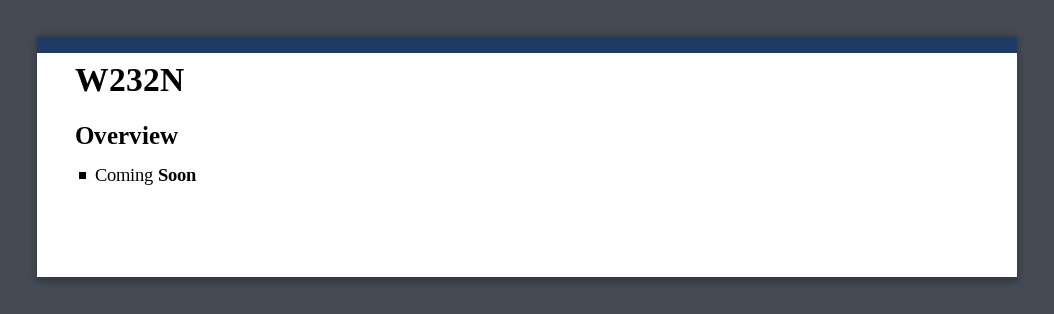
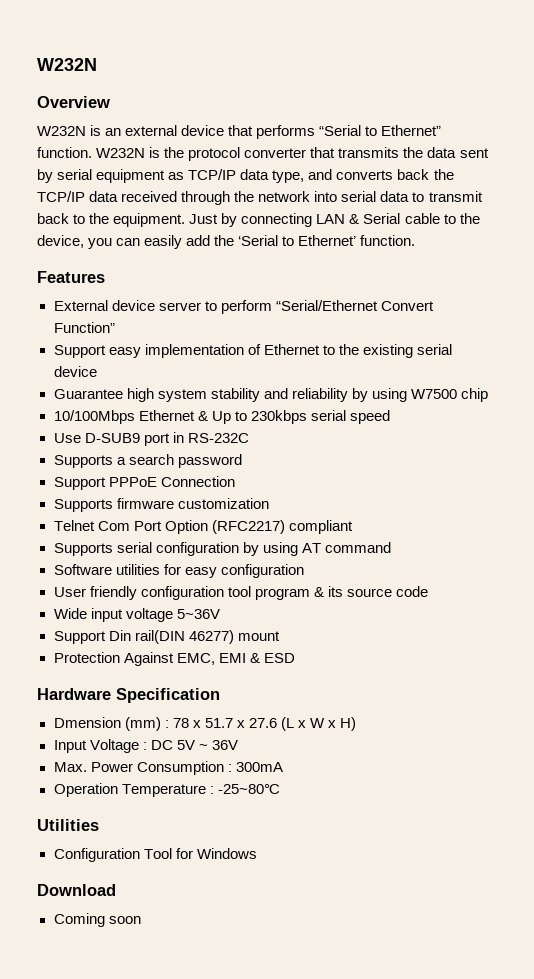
+ W232N is an external device that performs “Serial to Ethernet” function. W232N is the protocol converter that transmits the data sent by serial equipment as TCP/IP data type, and converts back the TCP/IP data received through the network into serial data to transmit back to the equipment. Just by connecting LAN & Serial cable to the device, you can easily add the ‘Serial to Ethernet’ function.
+ Features
+ External device server to perform “Serial/Ethernet Convert Function”
+ Support easy implementation of Ethernet to the existing serial device
+ Guarantee high system stability and reliability by using W7500 chip
+ 10/100Mbps Ethernet & Up to 230kbps serial speed
+ Use D-SUB9 port in RS-232C
+ Supports a search password
+ Support PPPoE Connection
+ Supports firmware customization
+ Telnet Com Port Option (RFC2217) compliant
+ Supports serial configuration by using AT command
+ Software utilities for easy configuration
+ User friendly configuration tool program & its source code
+ Wide input voltage 5~36V
+ Support Din rail(DIN 46277) mount
+ Protection Against EMC, EMI & ESD
+ Hardware Specification
+ Dmension (mm) : 78 x 51.7 x 27.6 (L x W x H)
+ Input Voltage : DC 5V ~ 36V
+ Max. Power Consumption : 300mA
+ Operation Temperature : -25~80℃
+ Utilities
+ Configuration Tool for Windows
+ Download
- Coming Soon
+ Coming soon

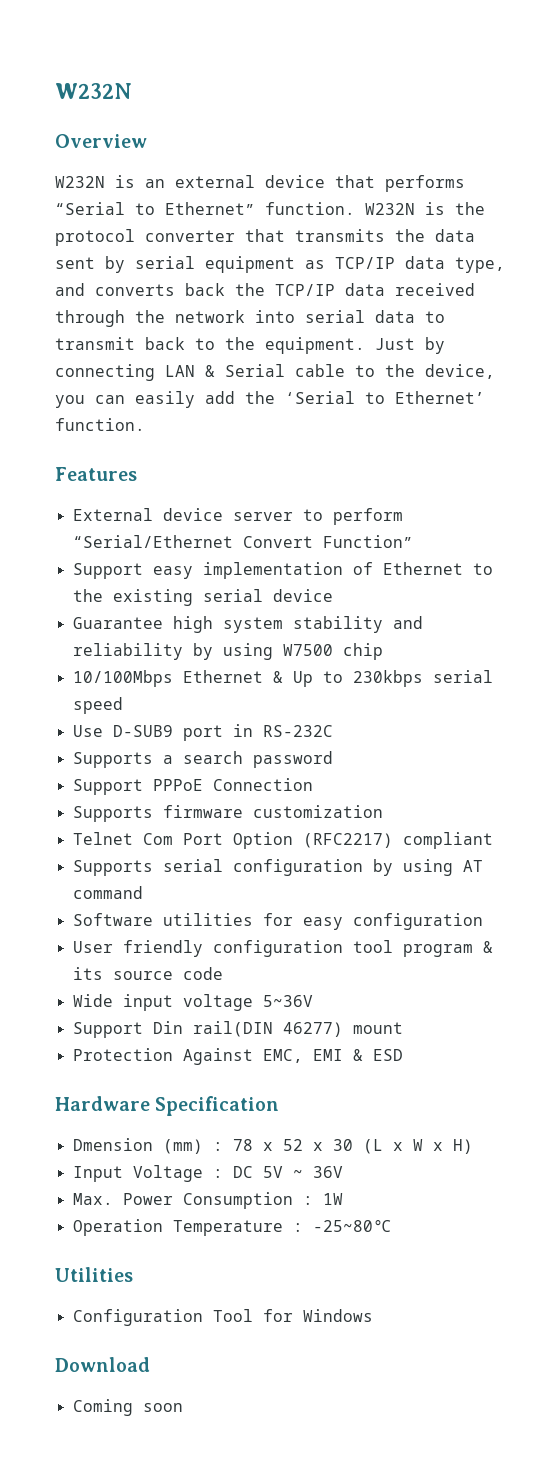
- Dmension (mm) : 78 x 51.7 x 27.6 (L x W x H)
+ Dmension (mm) : 78 x 52 x 30 (L x W x H)
- Max. Power Consumption : 300mA
+ Max. Power Consumption : 1W

